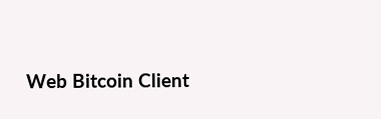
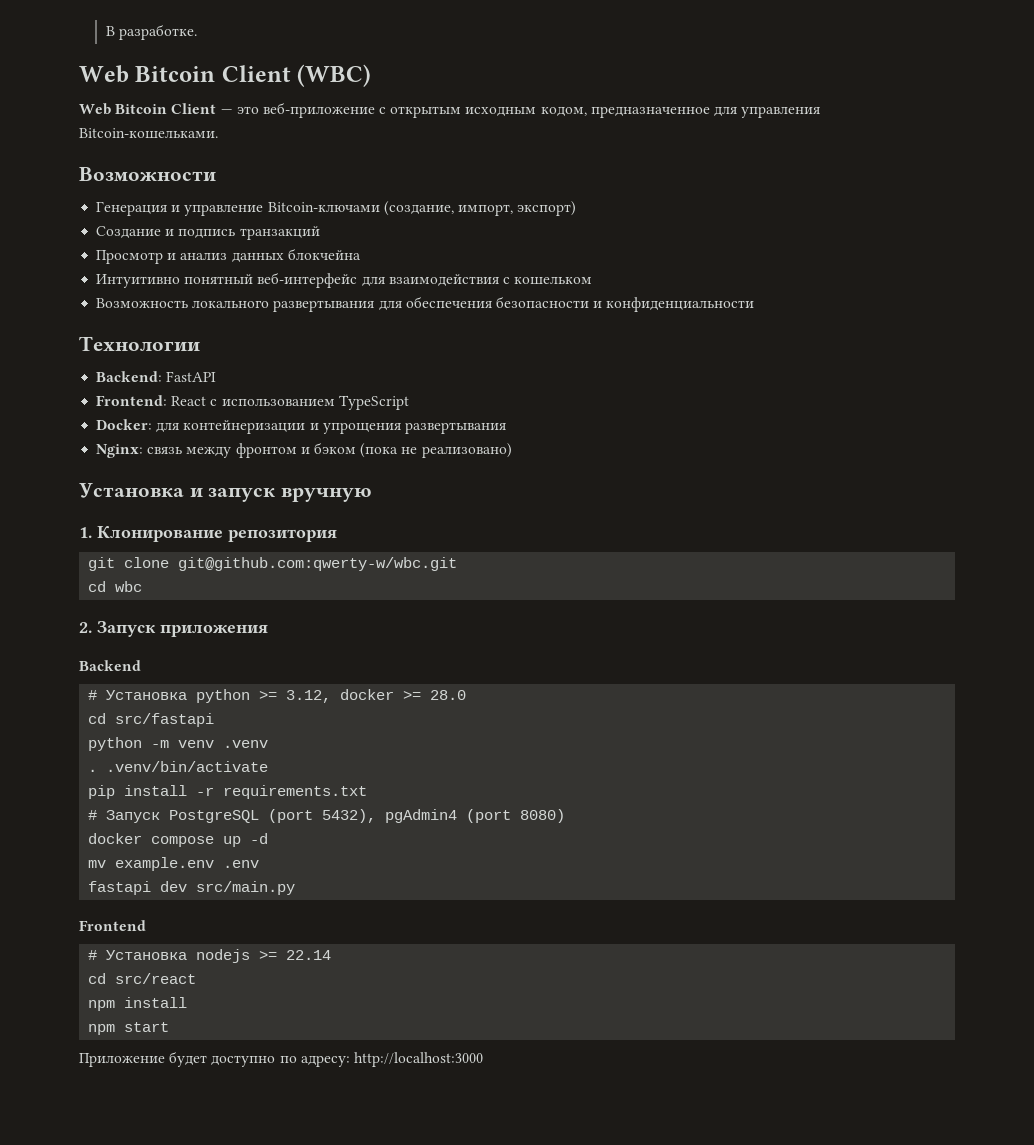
- Web Bitcoin Client
+ В разработке.
+ Web Bitcoin Client (WBC)
+ Web Bitcoin Client — это веб-приложение с открытым исходным кодом, предназначенное для управления Bitcoin-кошельками.
+ Возможности
+ Генерация и управление Bitcoin-ключами (создание, импорт, экспорт)
+ Создание и подпись транзакций
+ Просмотр и анализ данных блокчейна
+ Интуитивно понятный веб-интерфейс для взаимодействия с кошельком
+ Возможность локального развертывания для обеспечения безопасности и конфиденциальности
+ Технологии
+ Backend: FastAPI
+ Frontend: React с использованием TypeScript
+ Docker: для контейнеризации и упрощения развертывания
+ Nginx: связь между фронтом и бэком (пока не реализовано)
+ Установка и запуск вручную
+ 1. Клонирование репозитория
+ git clone git@github.com:qwerty-w/wbc.git
+ cd wbc
+ 2. Запуск приложения
+ Backend
+ # Установка python >= 3.12, docker >= 28.0
+ cd src/fastapi
+ python -m venv .venv
+ . .venv/bin/activate
+ pip install -r requirements.txt
+ # Запуск PostgreSQL (port 5432), pgAdmin4 (port 8080)
+ docker compose up -d
+ mv example.env .env
+ fastapi dev src/main.py
+ Frontend
+ # Установка nodejs >= 22.14
+ cd src/react
+ npm install
+ npm start
+ Приложение будет доступно по адресу: http://localhost:3000

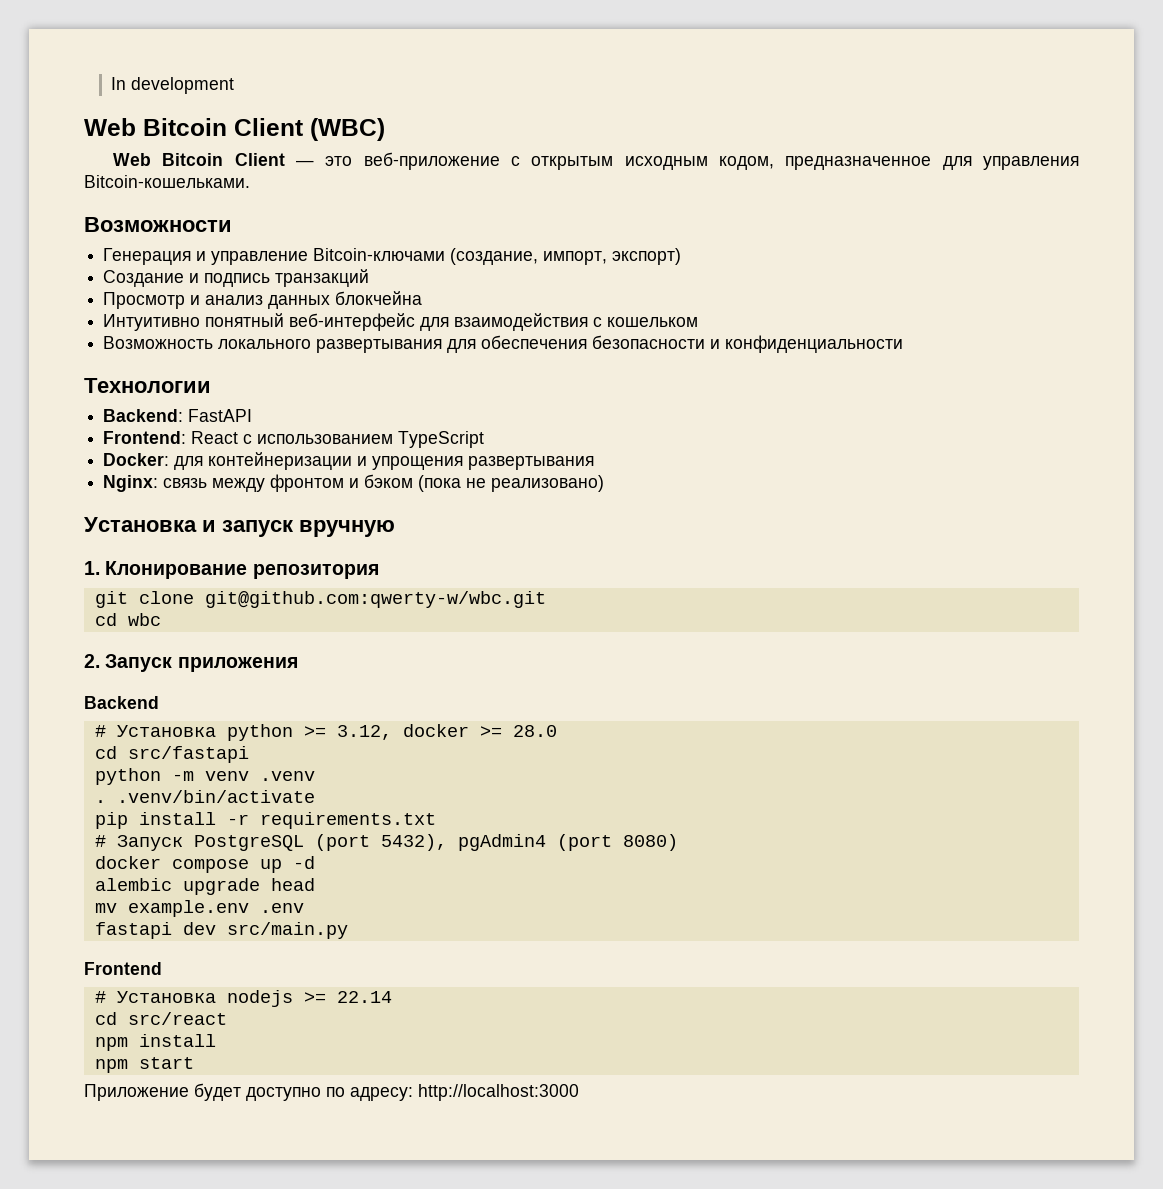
- В разработке.
+ In development
+ alembic upgrade head

